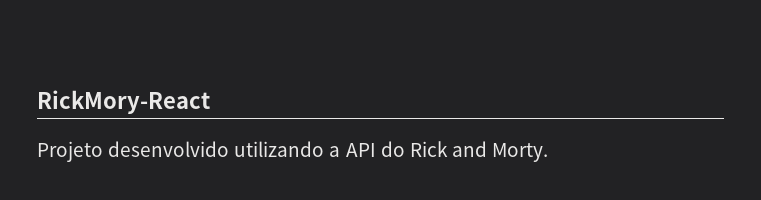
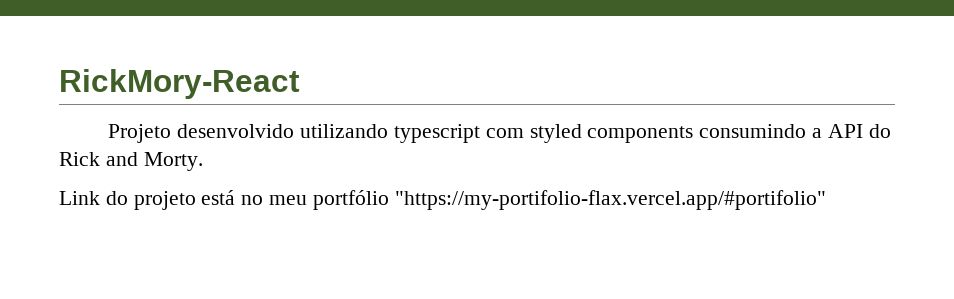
- Projeto desenvolvido utilizando a API do Rick and Morty.
+ Projeto desenvolvido utilizando typescript com styled components consumindo a API do Rick and Morty.
+ Link do projeto está no meu portfólio "https://my-portifolio-flax.vercel.app/#portifolio"

